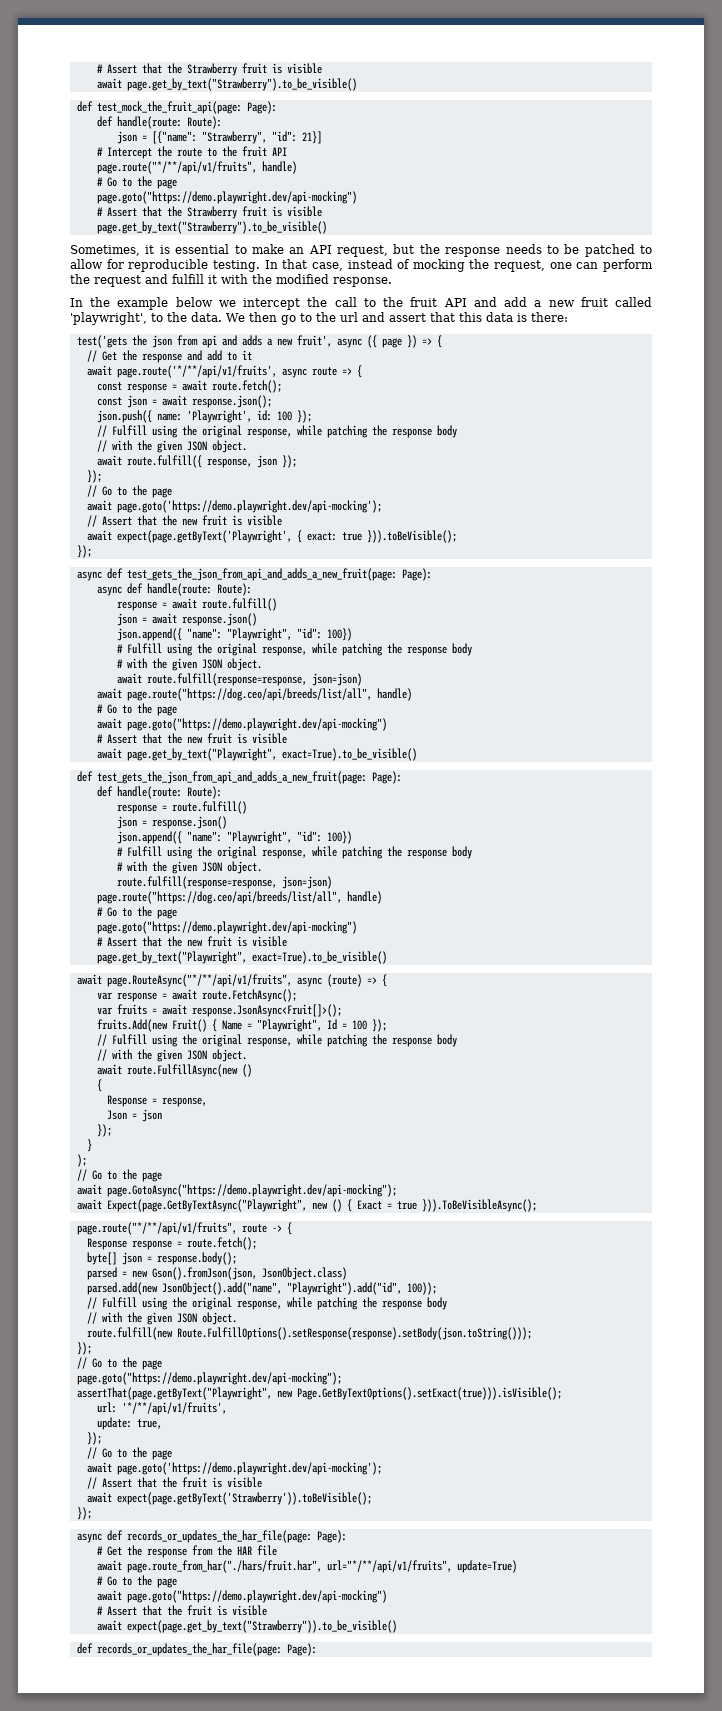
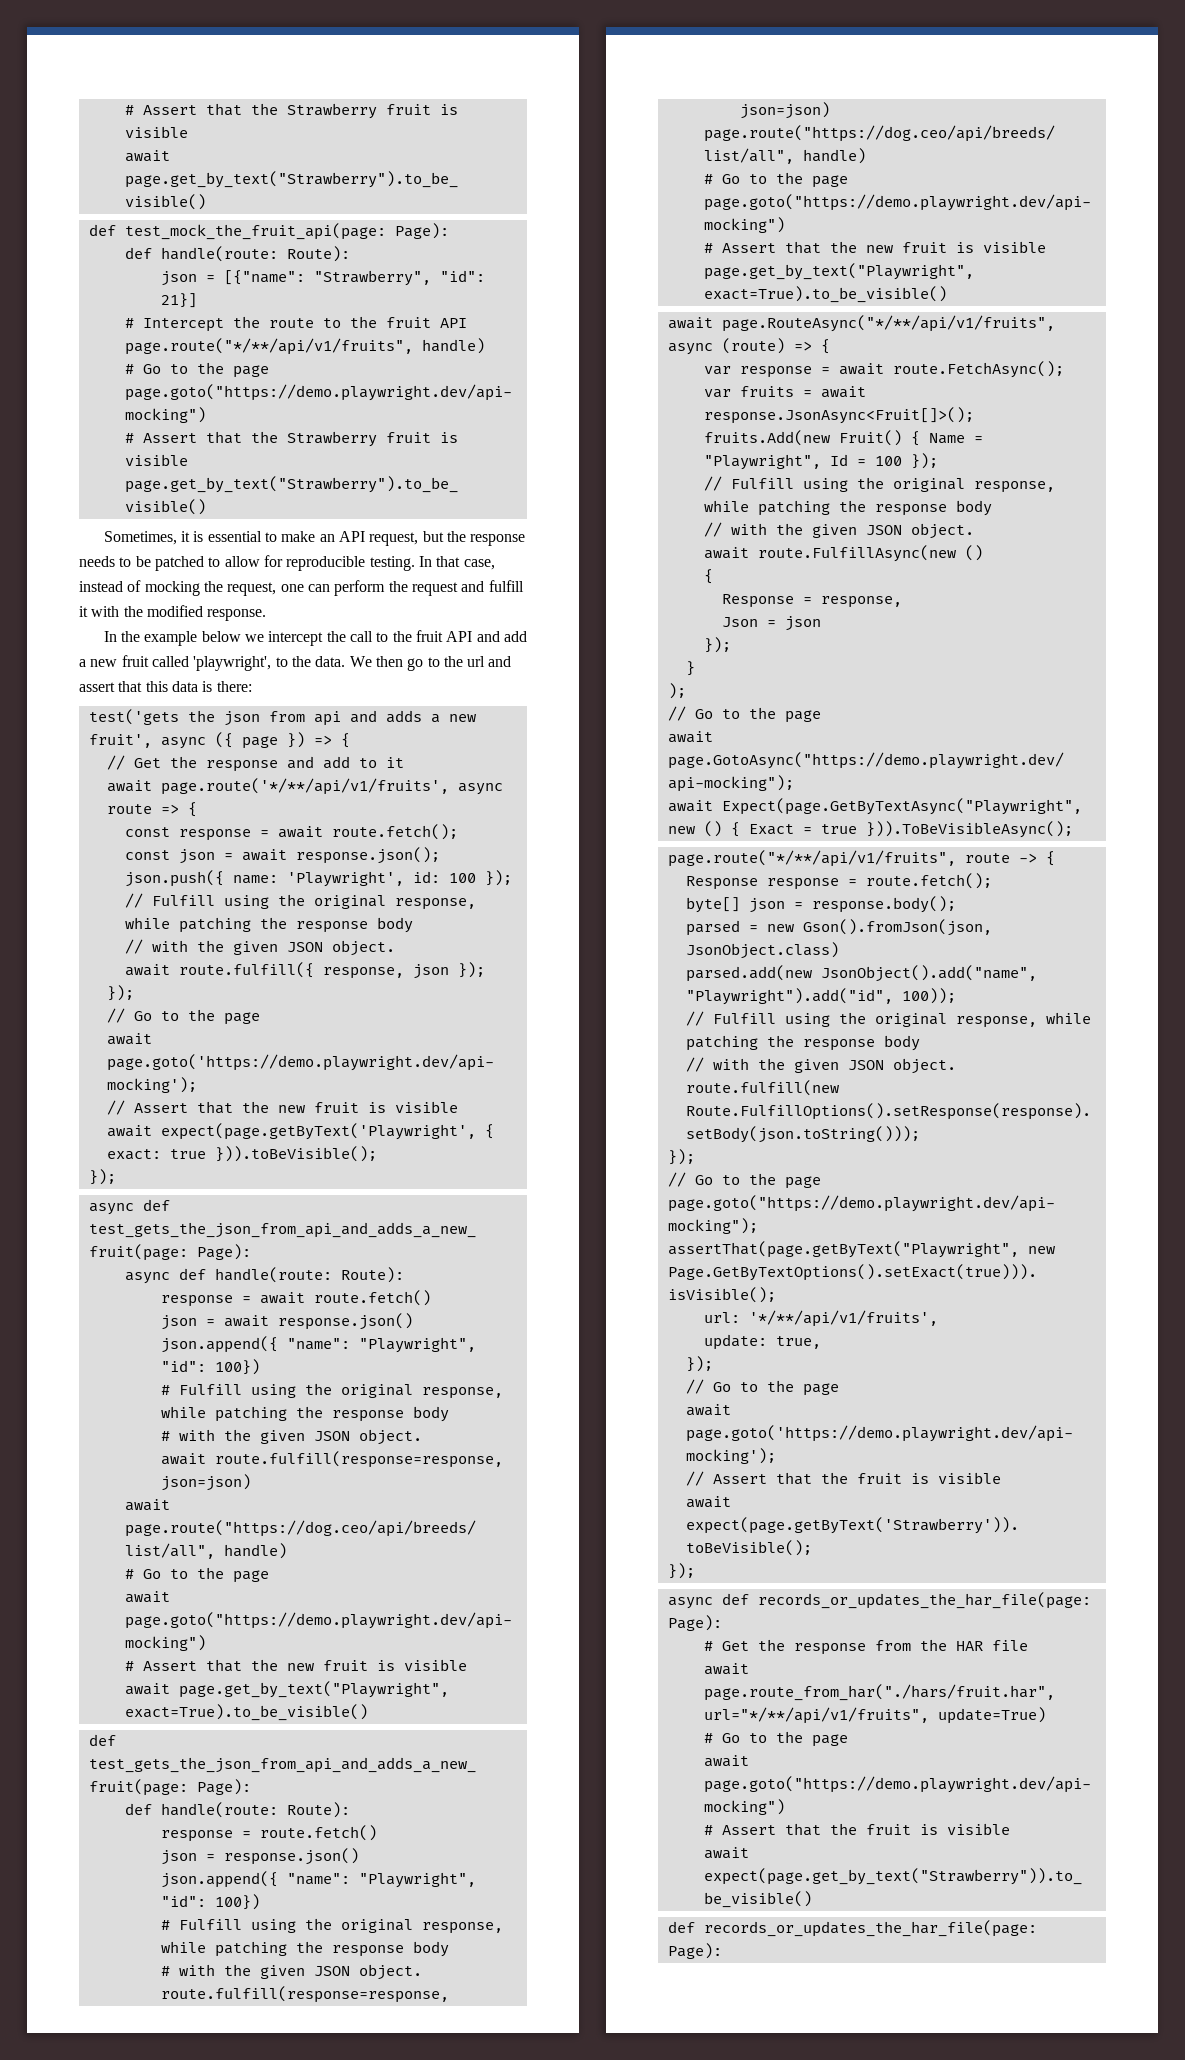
- response = await route.fulfill()
+ response = await route.fetch()
- response = route.fulfill()
+ response = route.fetch()

